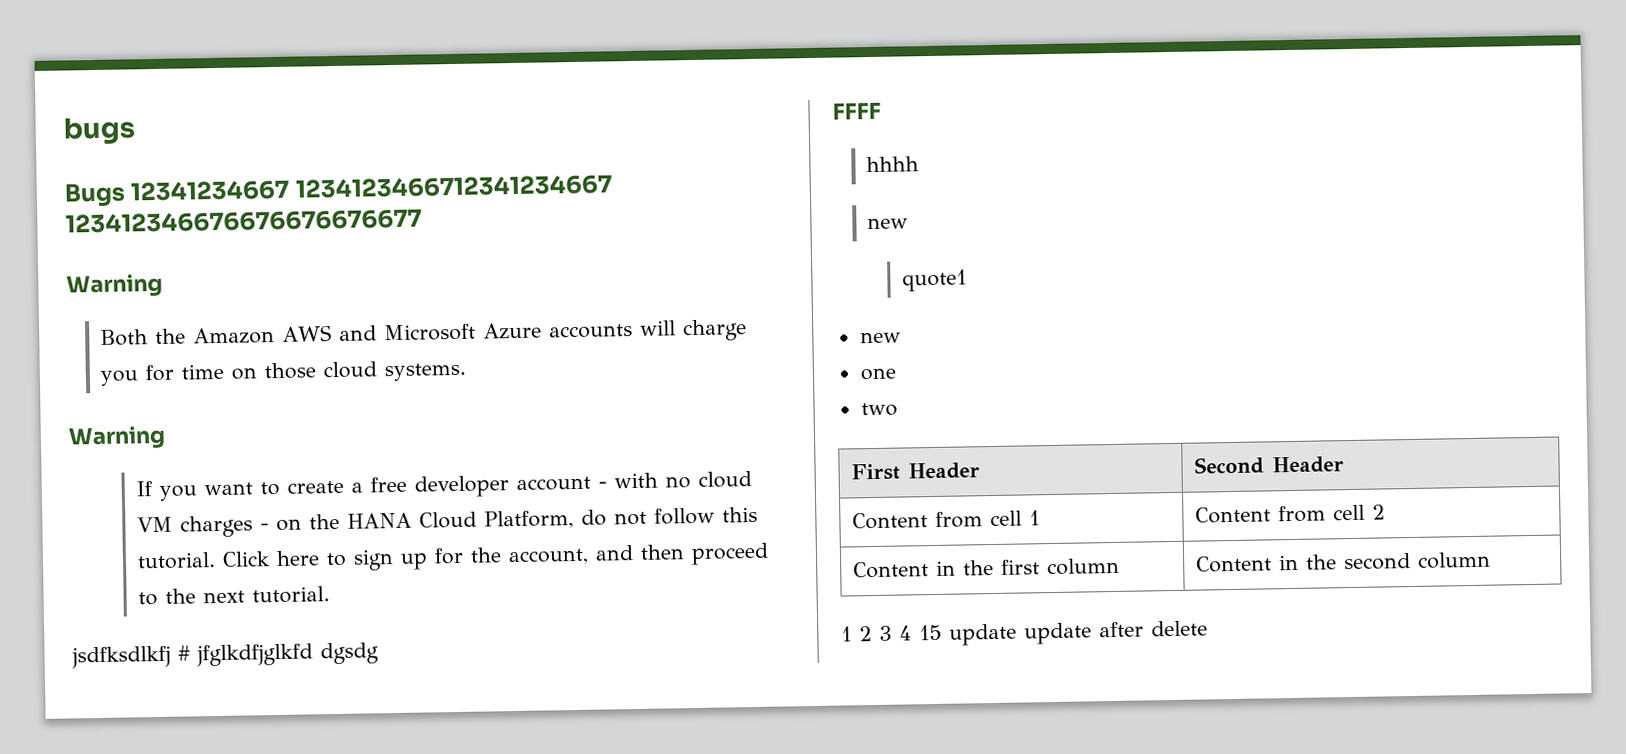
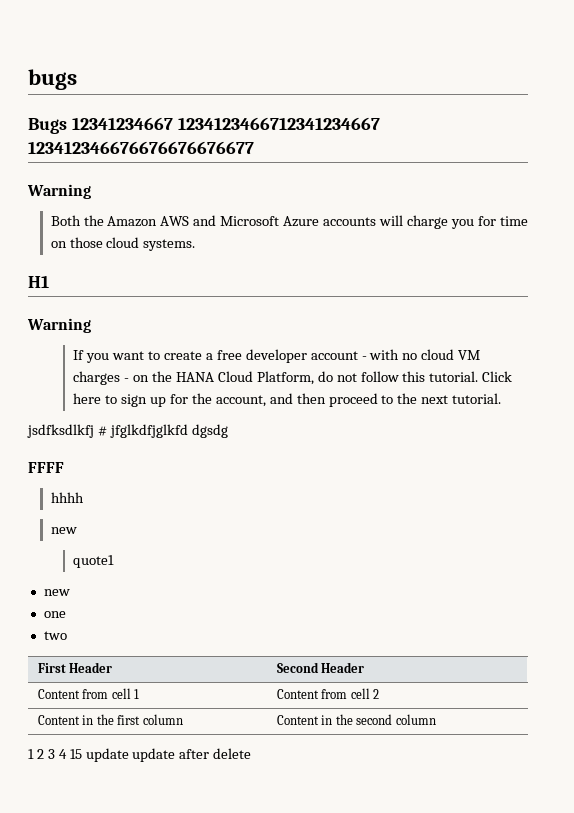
+ H1

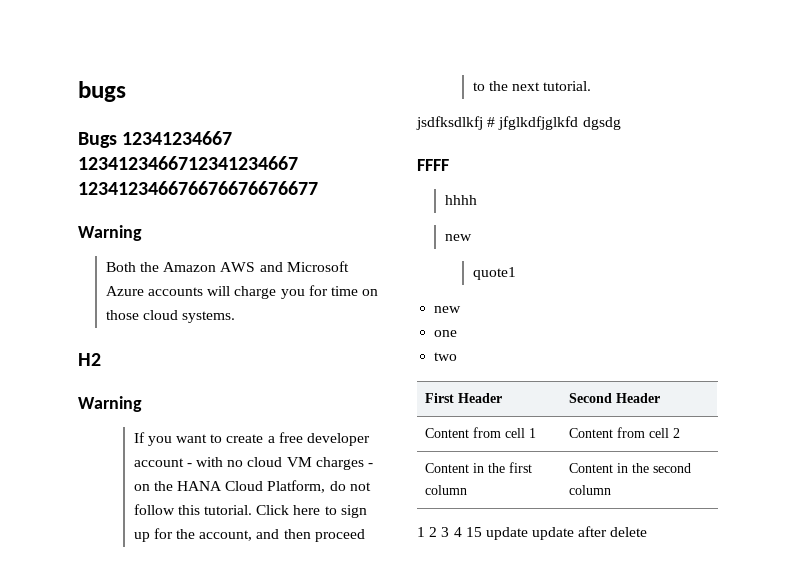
- H1
+ H2

